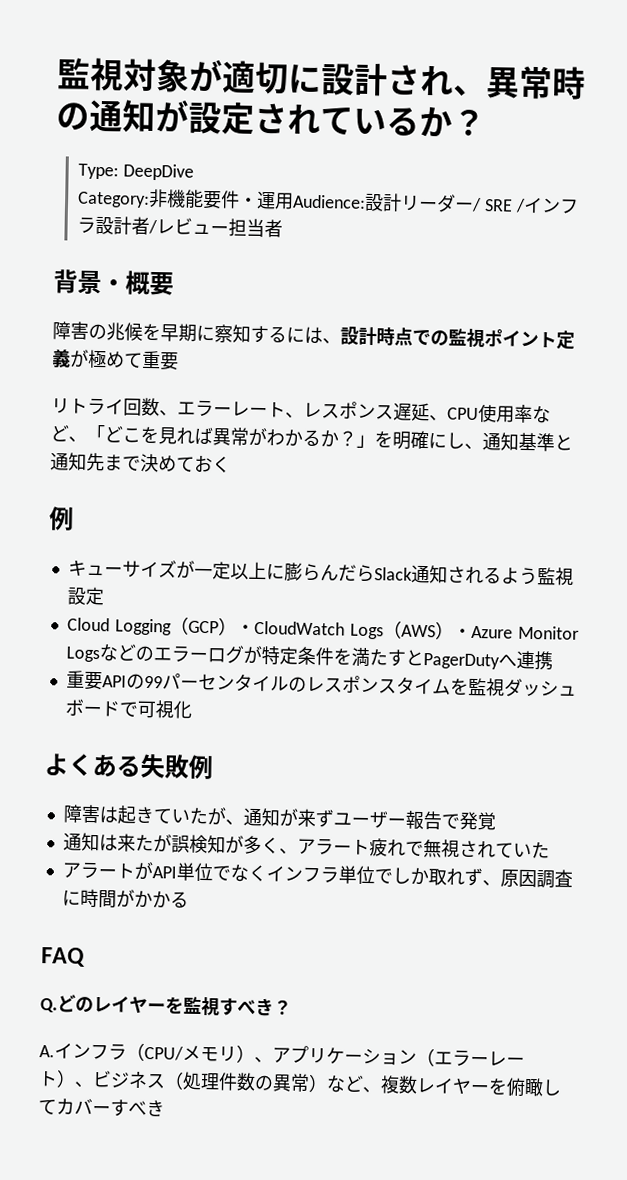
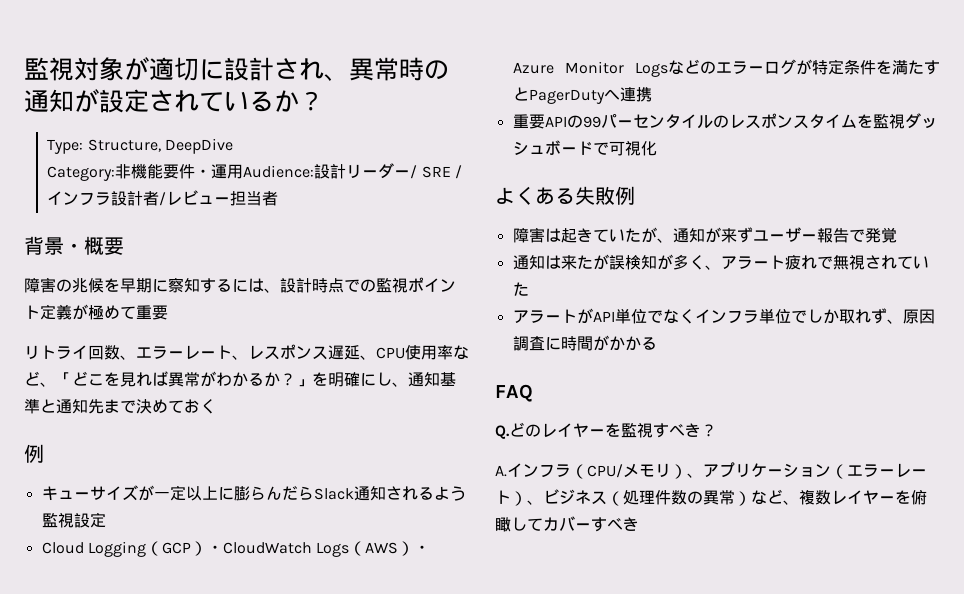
- Type: DeepDive
+ Type: Structure, DeepDive

